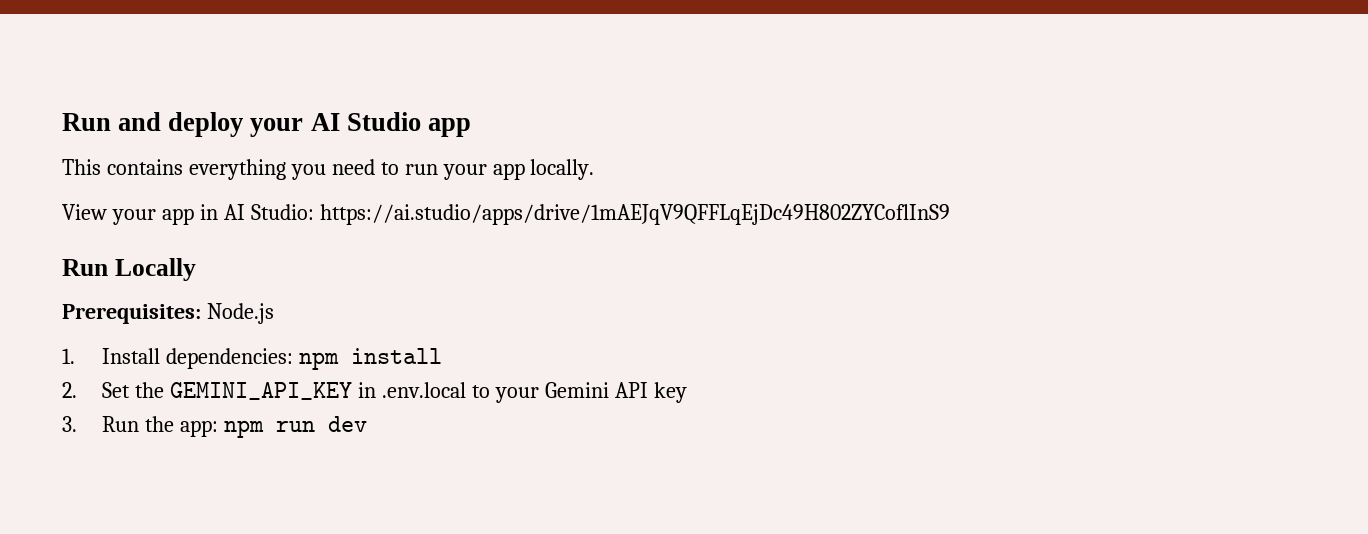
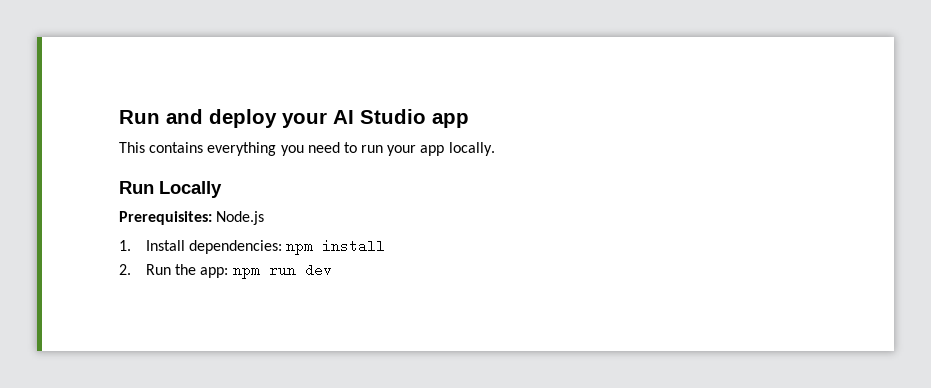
- View your app in AI Studio: https://ai.studio/apps/drive/1mAEJqV9QFFLqEjDc49H802ZYCoflInS9
- 2. Set the GEMINI_API_KEY in .env.local to your Gemini API key
- 3. Run the app: npm run dev
+ 2. Run the app: npm run dev

